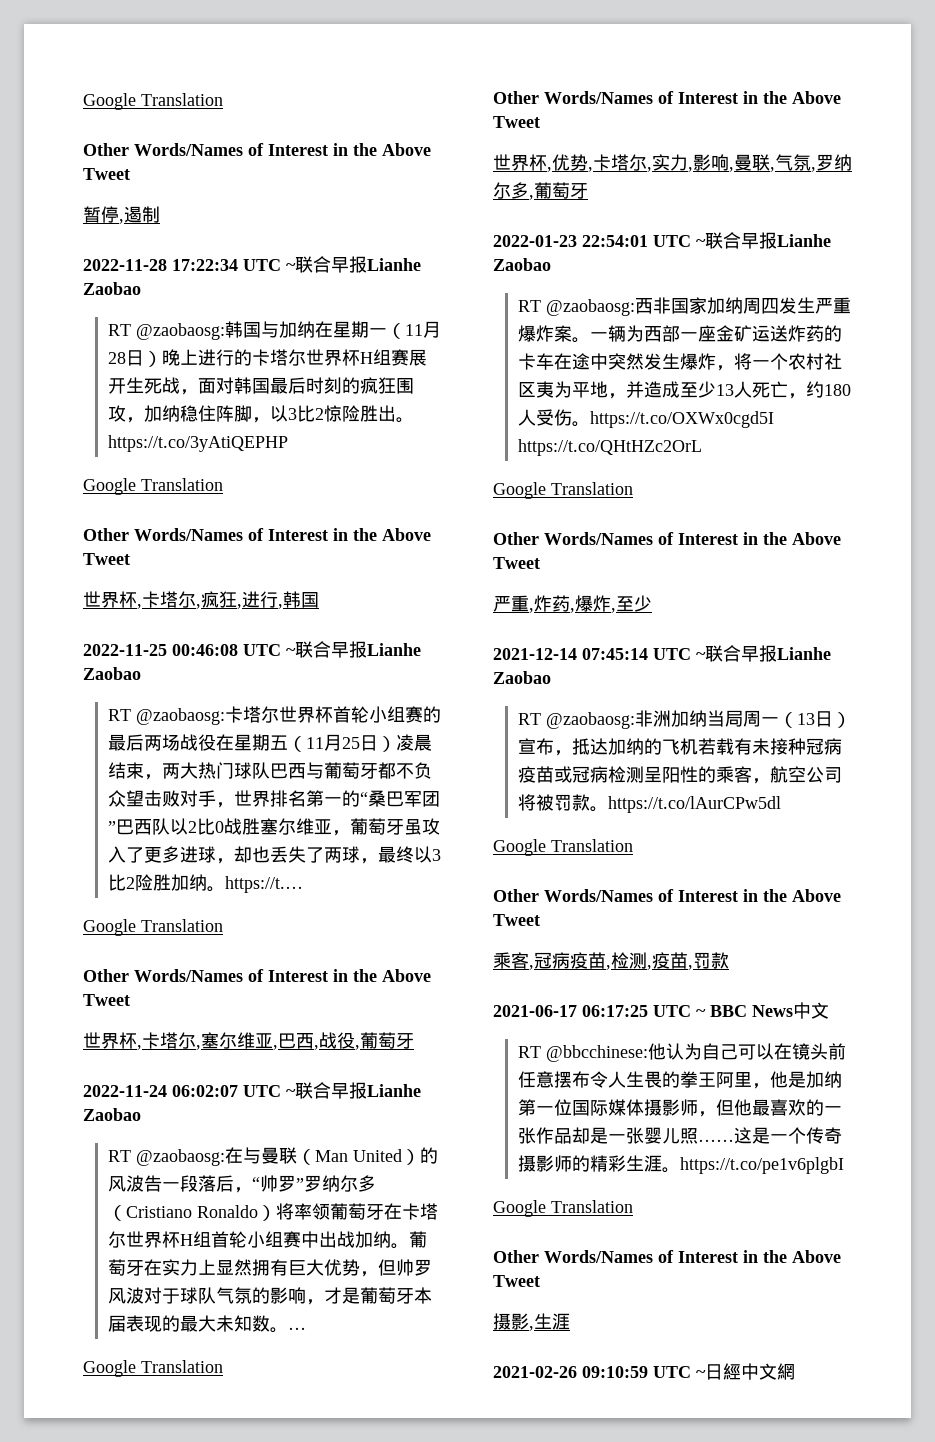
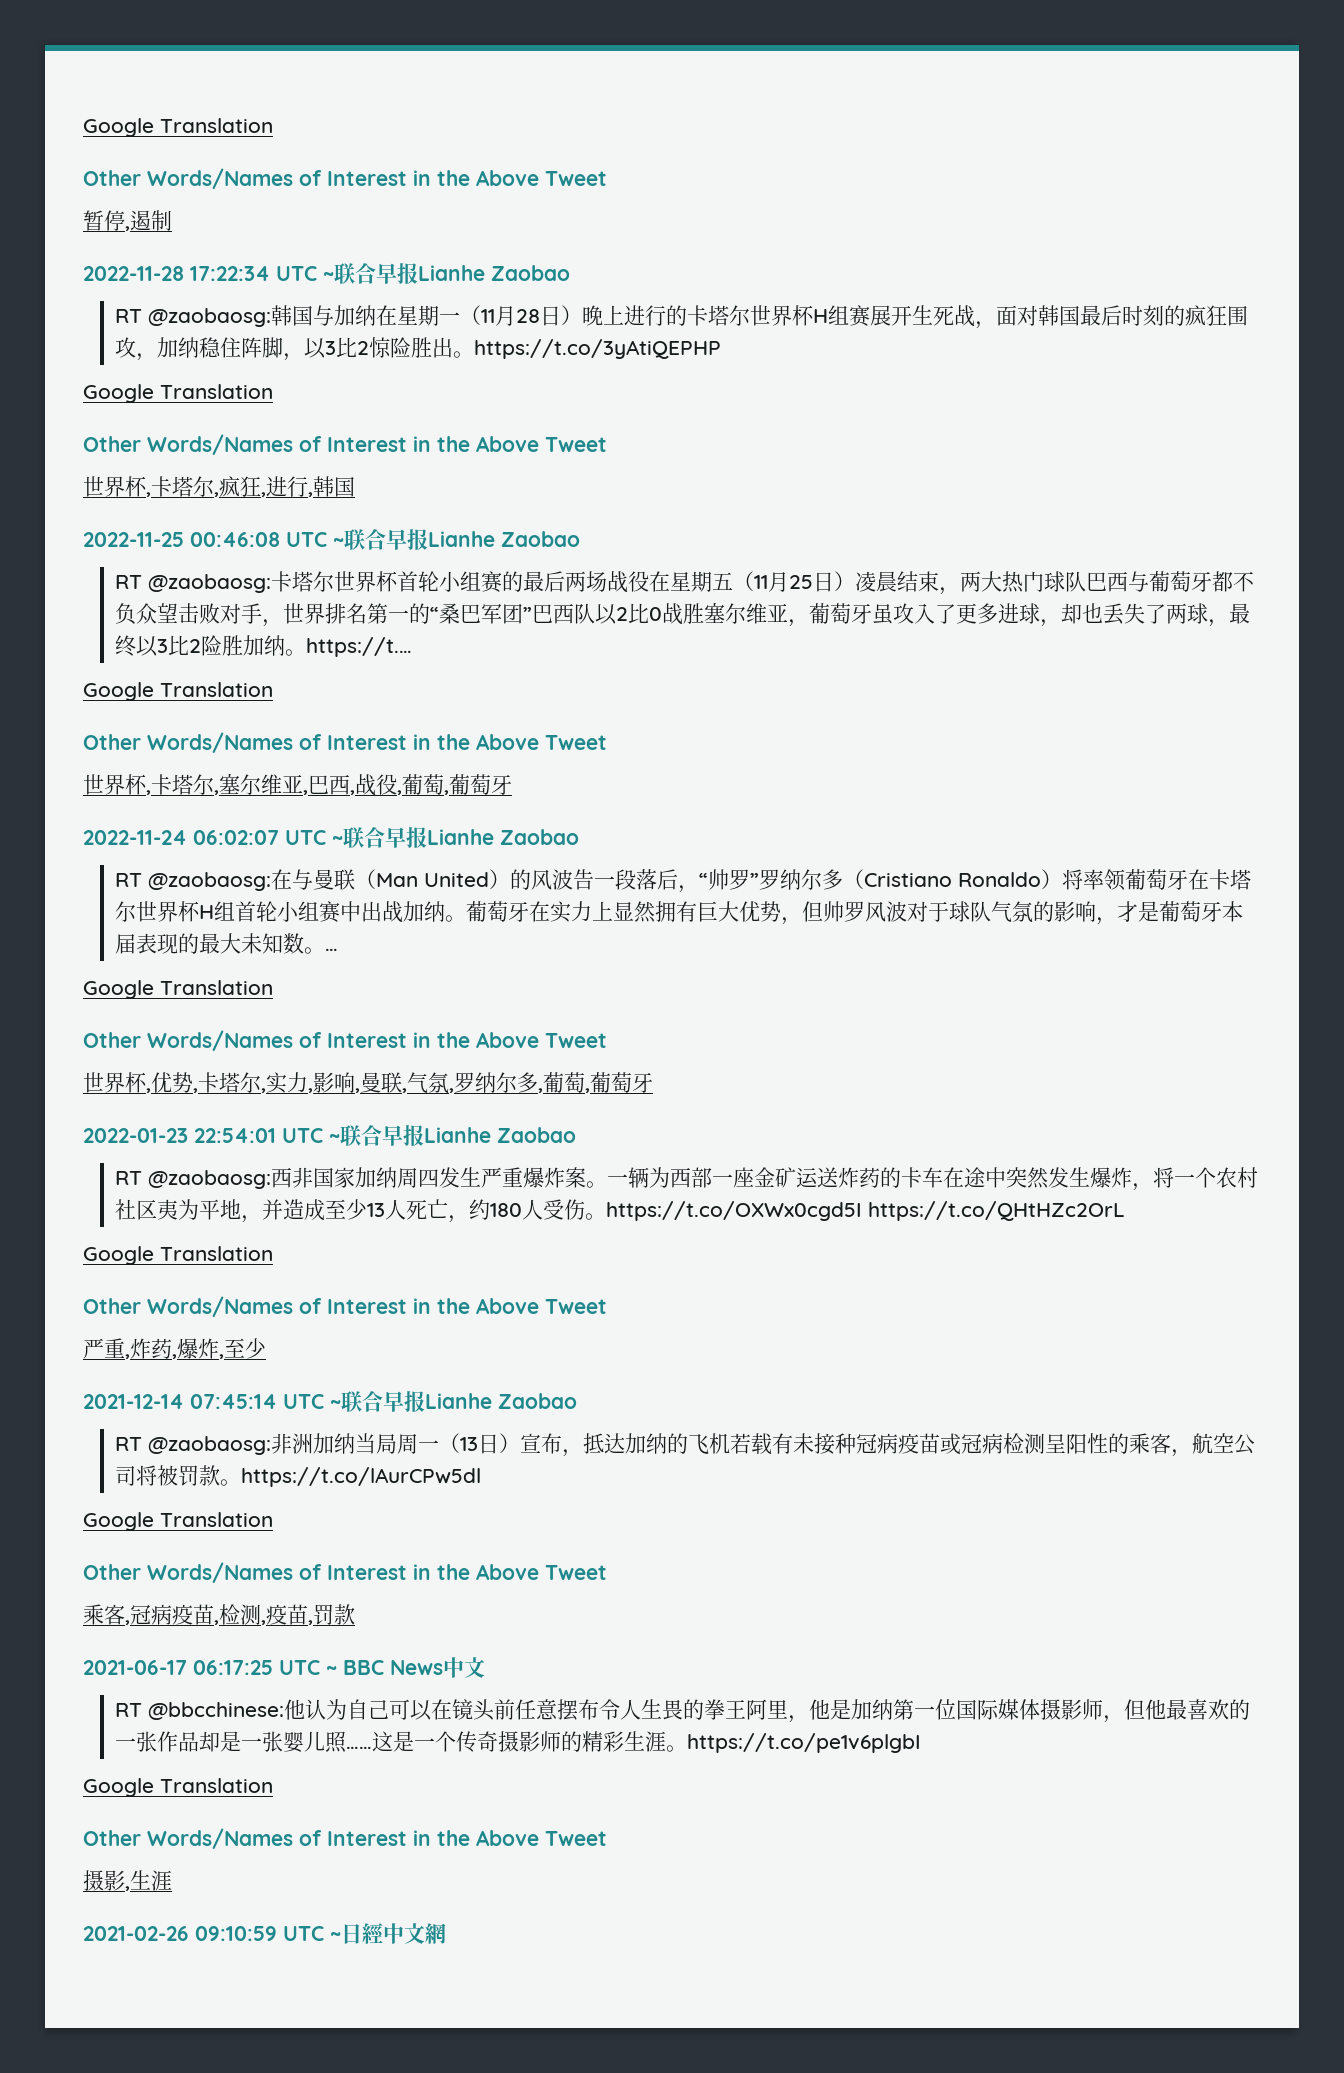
- 世界杯,卡塔尔,塞尔维亚,巴西,战役,葡萄牙
+ 世界杯,卡塔尔,塞尔维亚,巴西,战役,葡萄,葡萄牙
- 世界杯,优势,卡塔尔,实力,影响,曼联,气氛,罗纳尔多,葡萄牙
+ 世界杯,优势,卡塔尔,实力,影响,曼联,气氛,罗纳尔多,葡萄,葡萄牙

